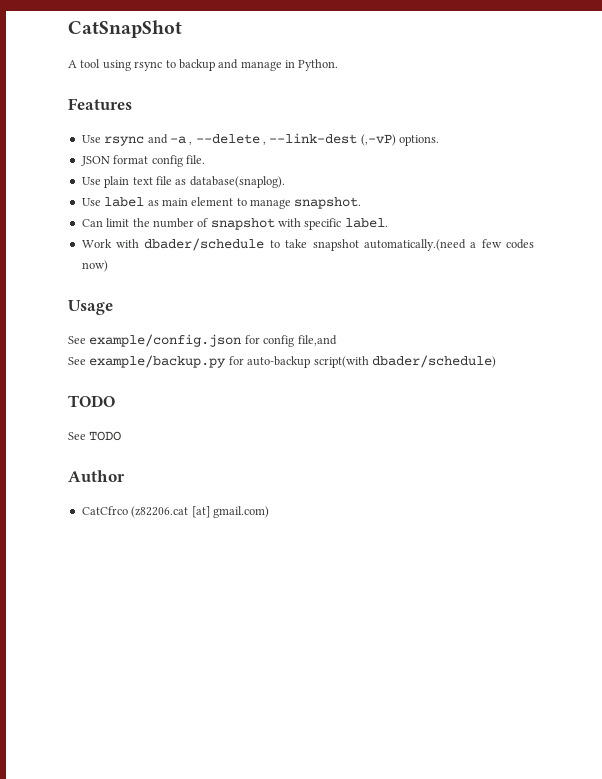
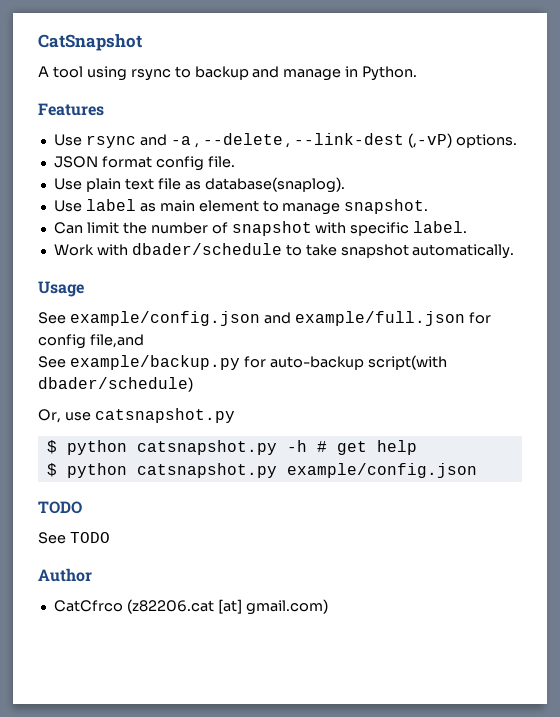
- CatSnapShot
+ CatSnapshot
- Work with dbader/schedule to take snapshot automatically.(need a few codes now)
+ Work with dbader/schedule to take snapshot automatically.
- See example/config.json for config file,and
+ See example/config.json and example/full.json for config file,and
+ Or, use catsnapshot.py
+ $ python catsnapshot.py -h # get help
+ $ python catsnapshot.py example/config.json

